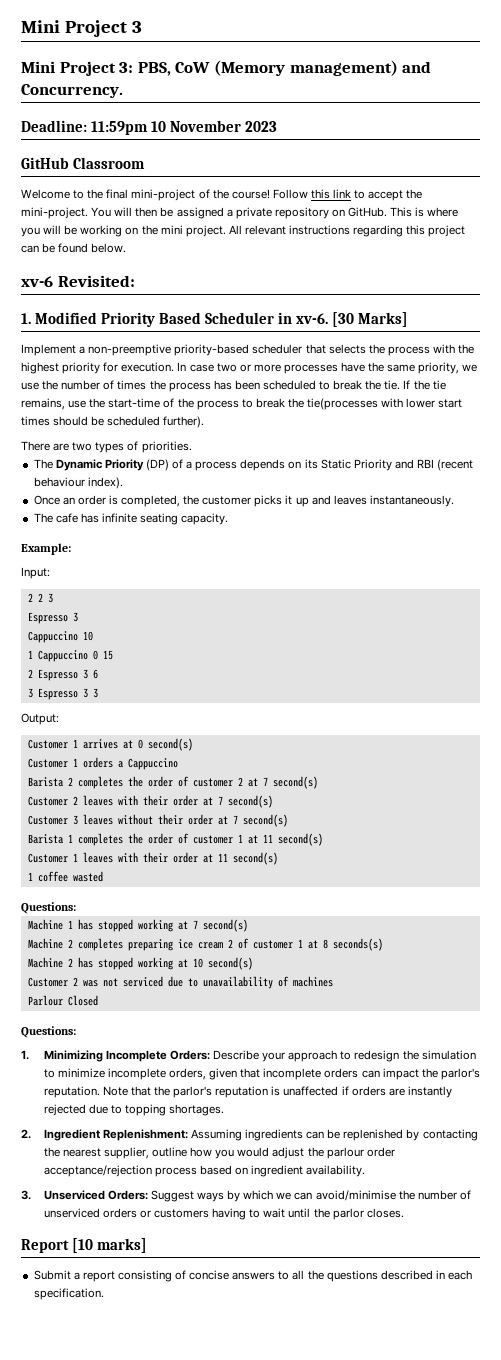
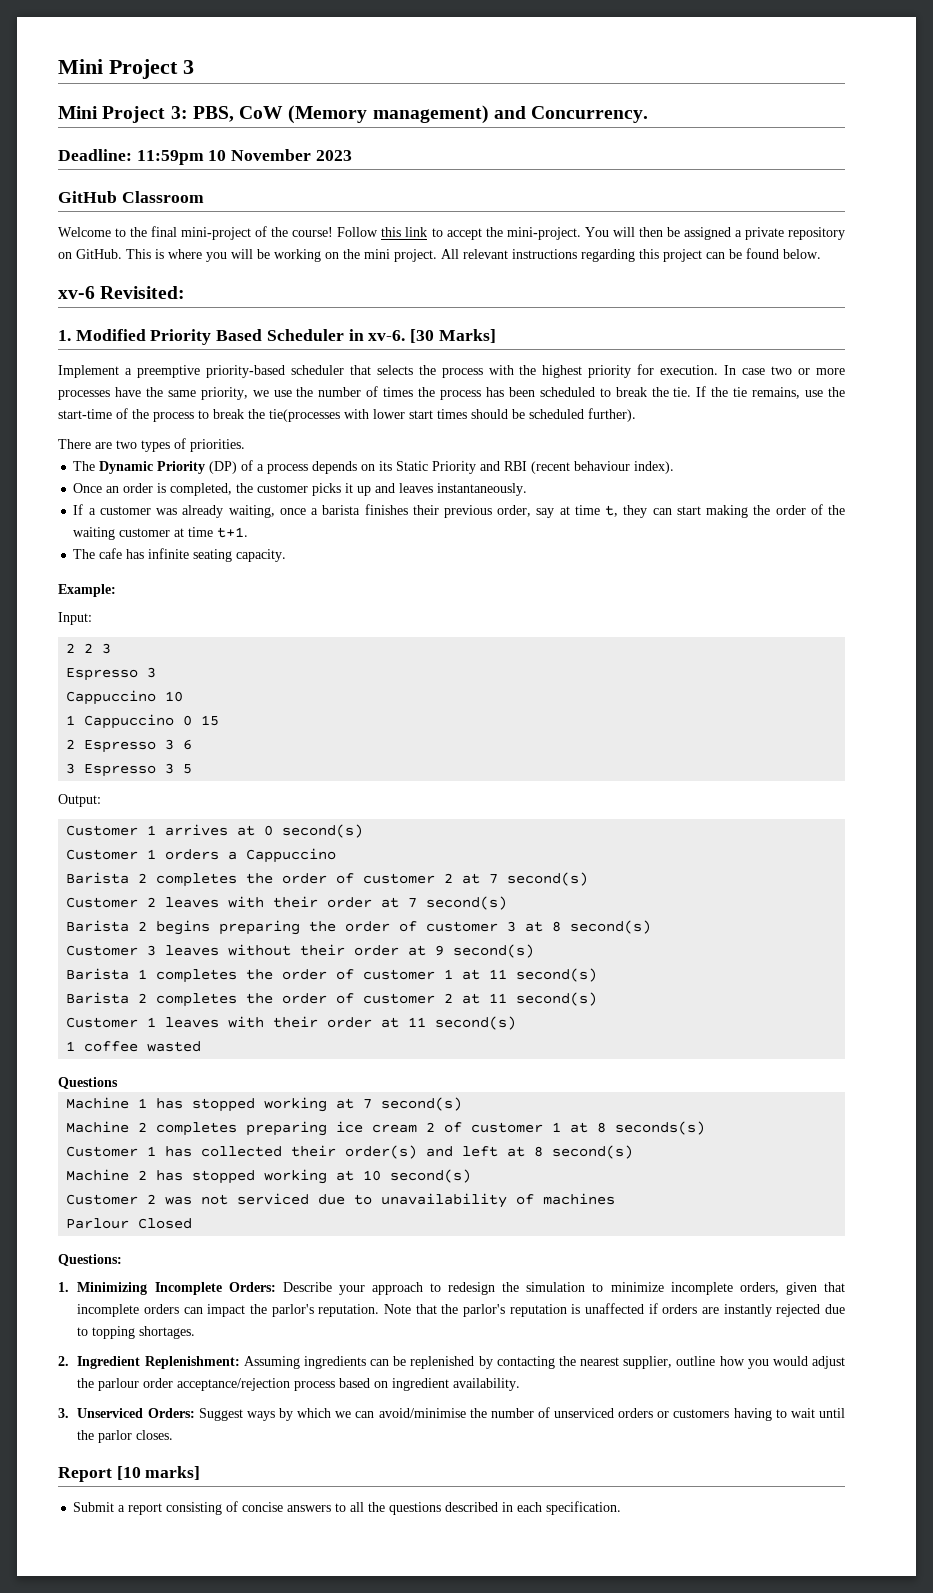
- Implement a non-preemptive priority-based scheduler that selects the process with the highest priority for execution.
+ Implement a preemptive priority-based scheduler that selects the process with the highest priority for execution.
+ If a customer was already waiting, once a barista finishes their previous order, say at time t, they can start making the order of the waiting customer at time t+1.
- 3 Espresso 3 3
+ 3 Espresso 3 5
+ Barista 2 begins preparing the order of customer 3 at 8 second(s)
- Customer 3 leaves without their order at 7 second(s)
+ Customer 3 leaves without their order at 9 second(s)
+ Barista 2 completes the order of customer 2 at 11 second(s)
  1 coffee wasted
- Questions:
+ Questions
+ Customer 1 has collected their order(s) and left at 8 second(s)

